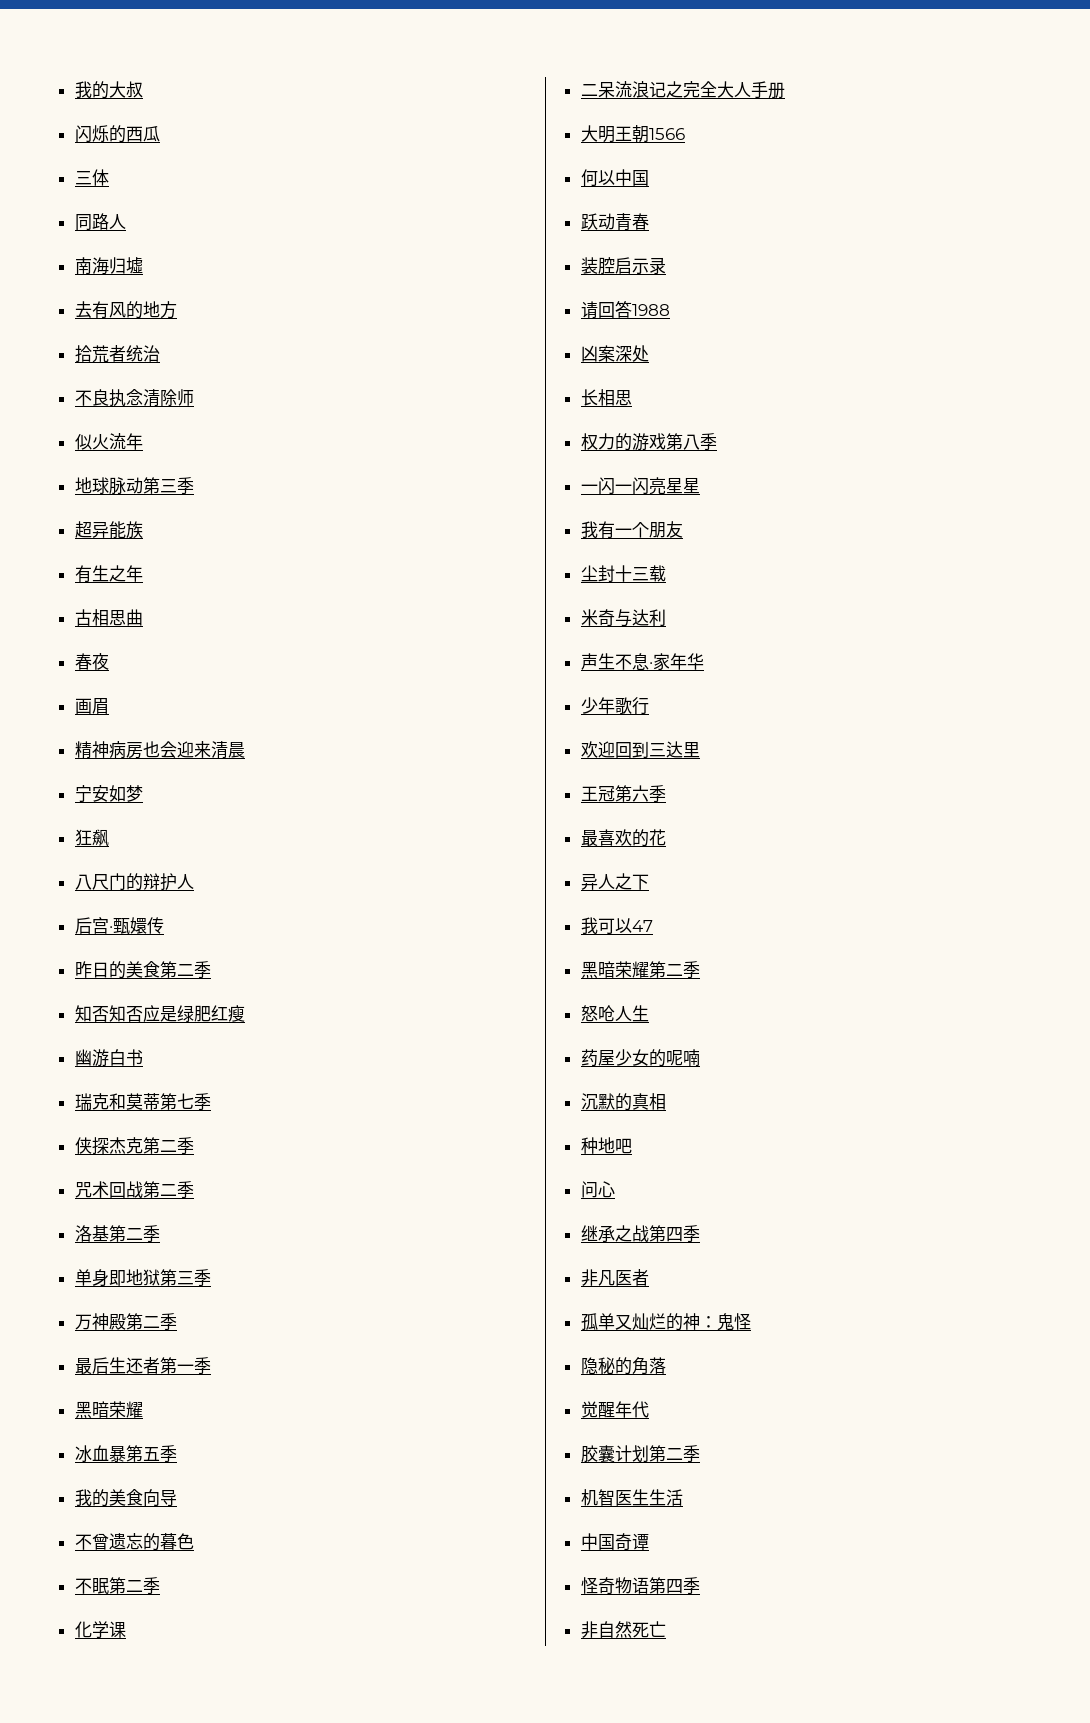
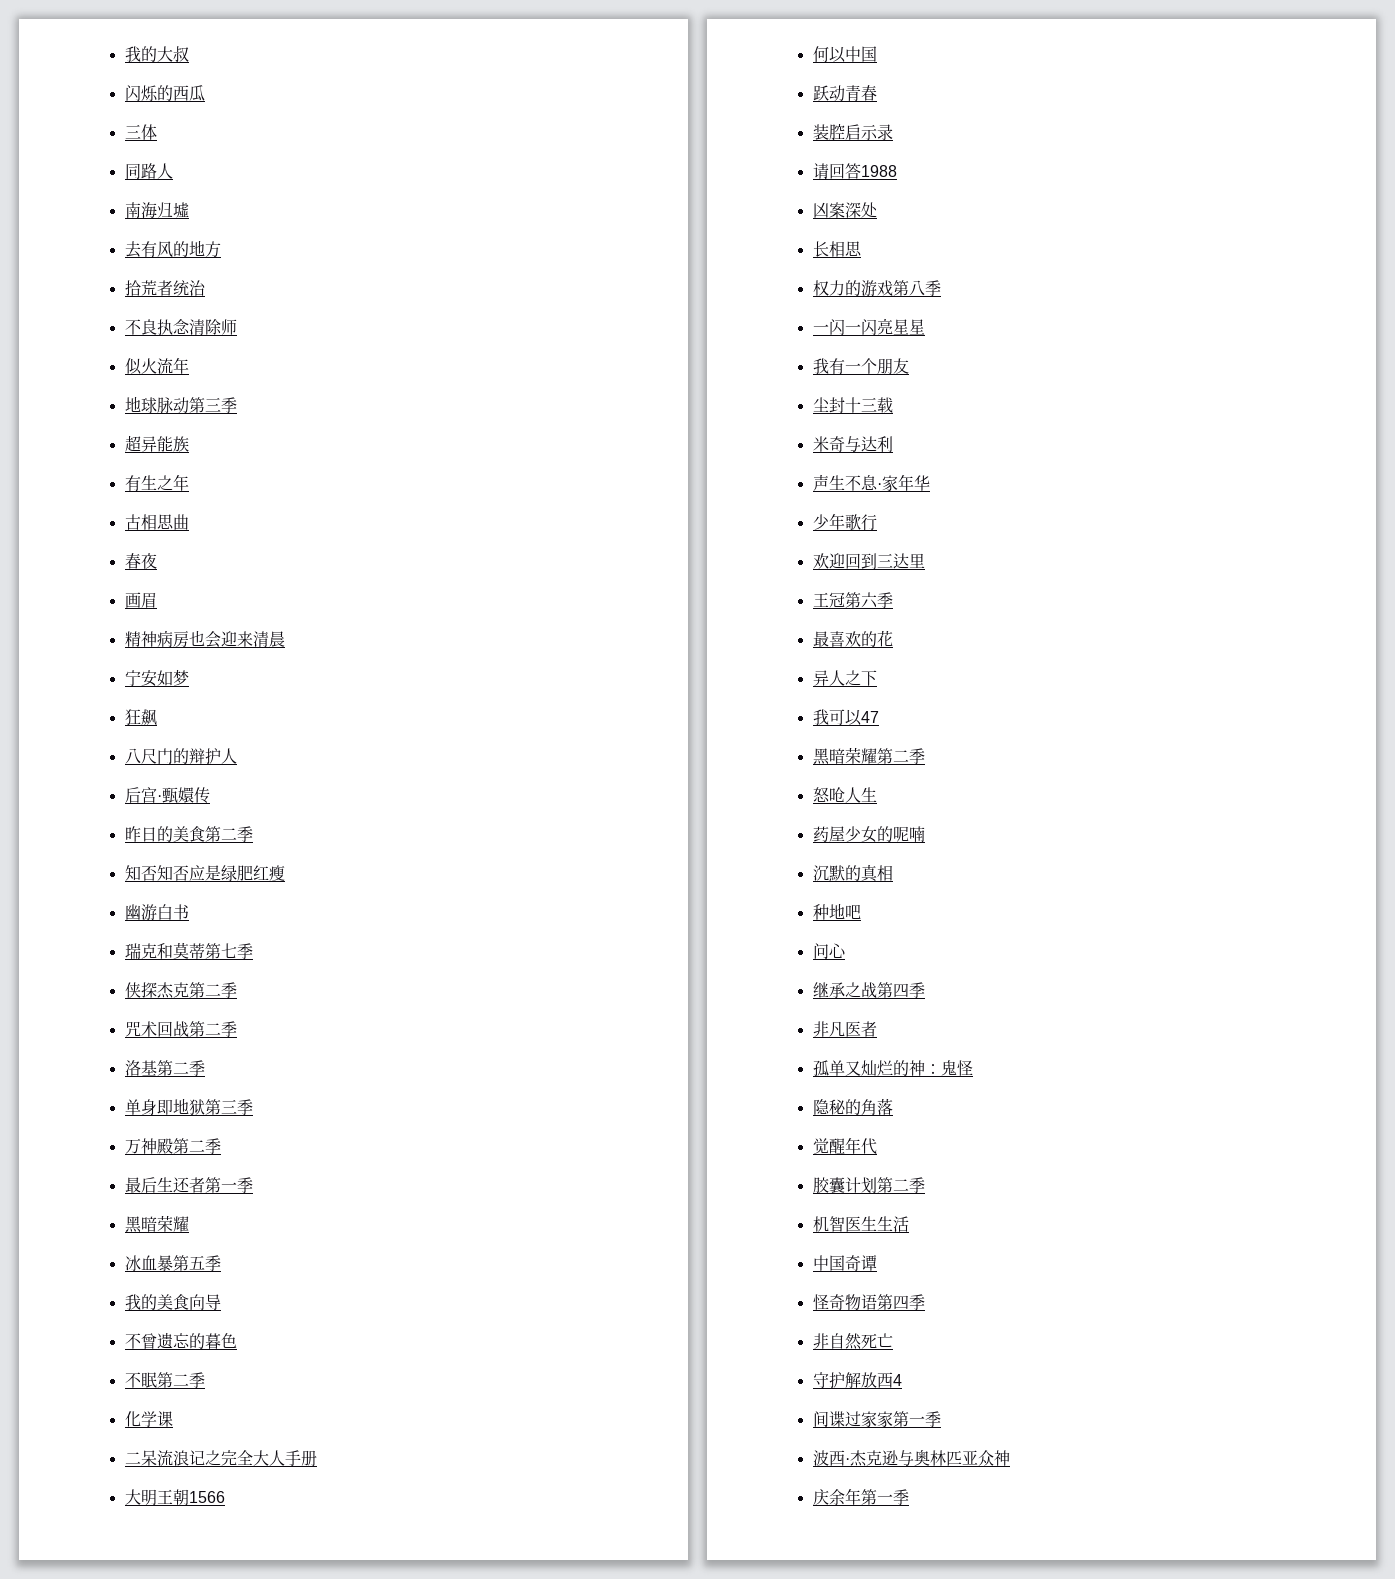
+ 守护解放西4
+ 间谍过家家第一季
+ 波西·杰克逊与奥林匹亚众神
+ 庆余年第一季

